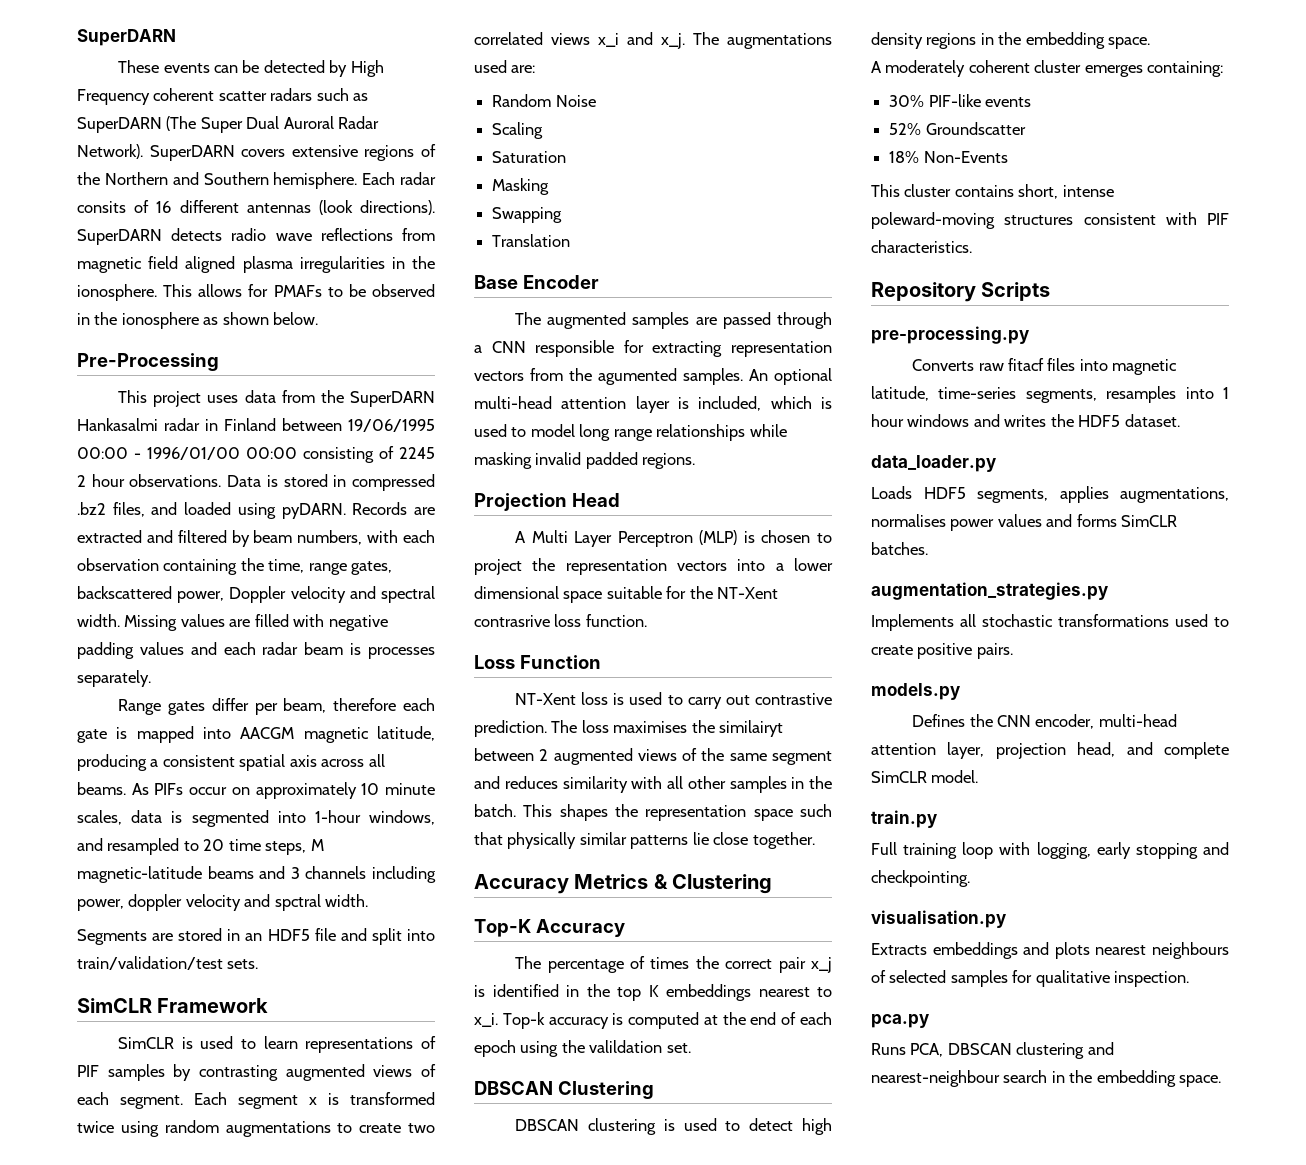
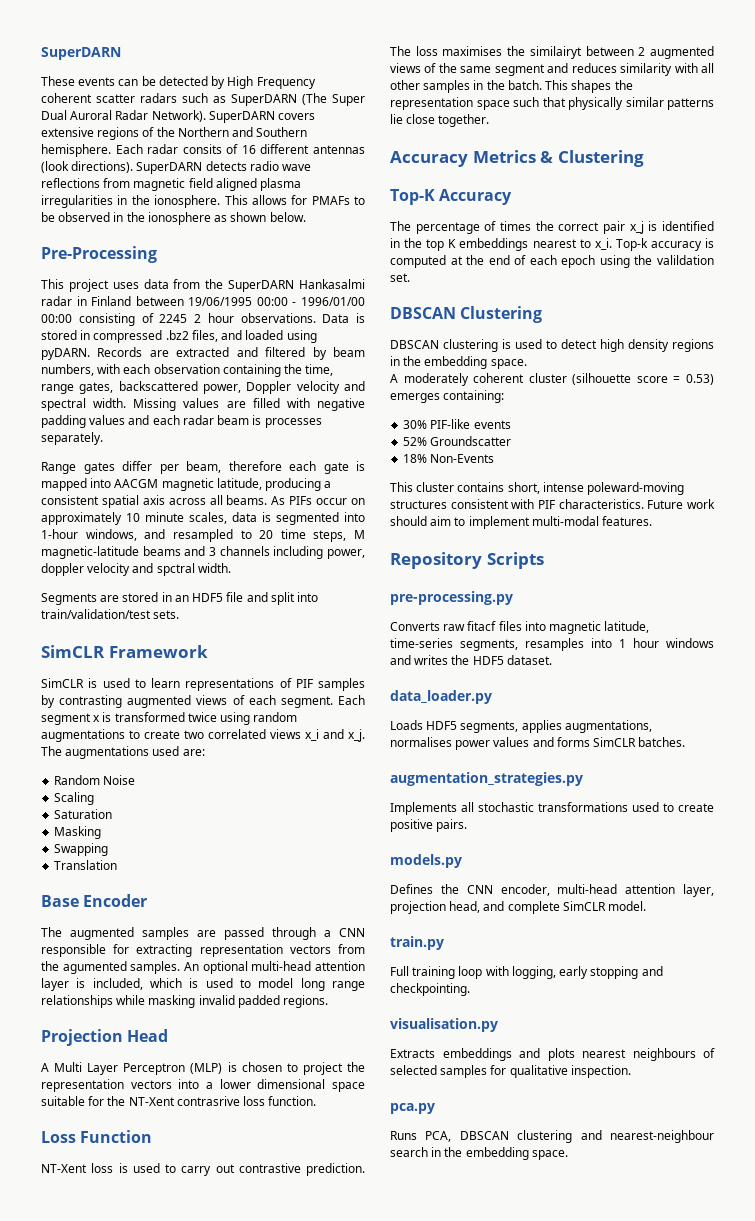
- A moderately coherent cluster emerges containing:
+ A moderately coherent cluster (silhouette score = 0.53) emerges containing:
+ Future work should aim to implement multi-modal features.

